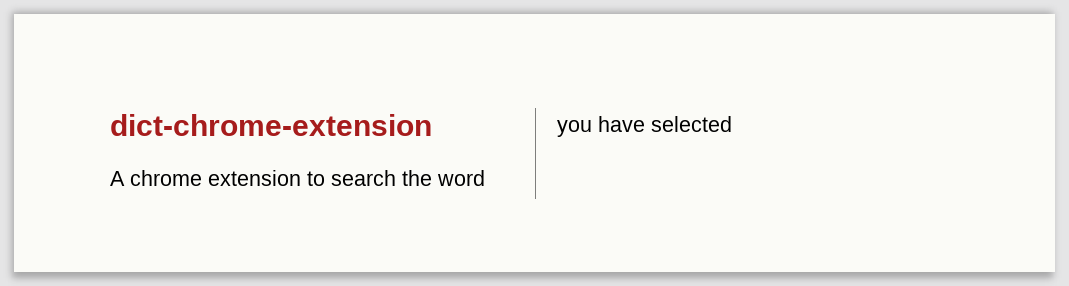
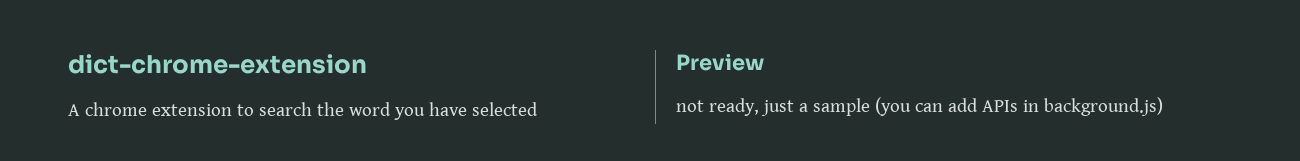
+ Preview
+ not ready, just a sample (you can add APIs in background.js)

